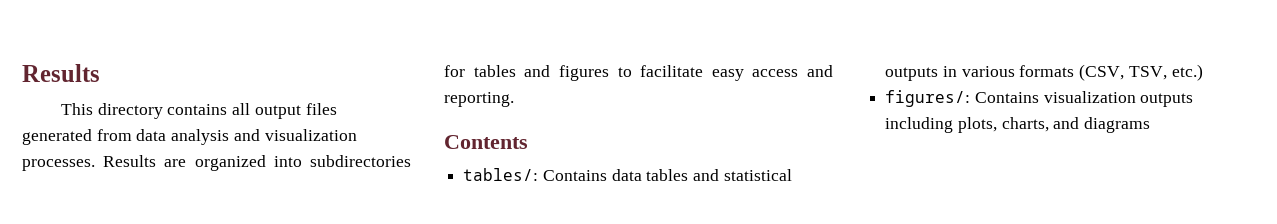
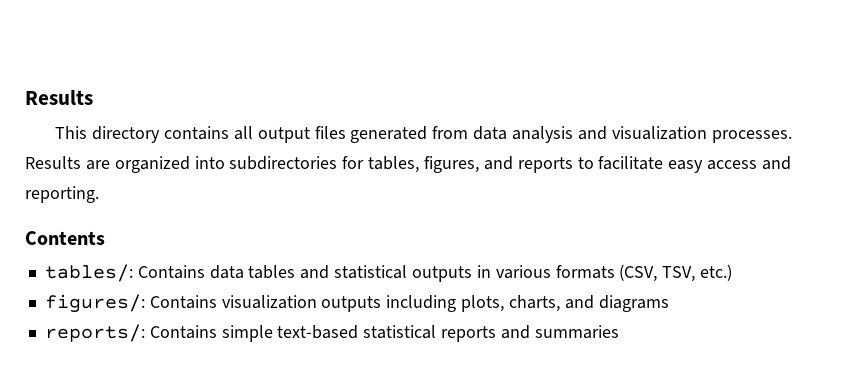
- Results are organized into subdirectories for tables and figures to facilitate easy access and reporting.
+ Results are organized into subdirectories for tables, figures, and reports to facilitate easy access and reporting.
+ reports/: Contains simple text-based statistical reports and summaries

